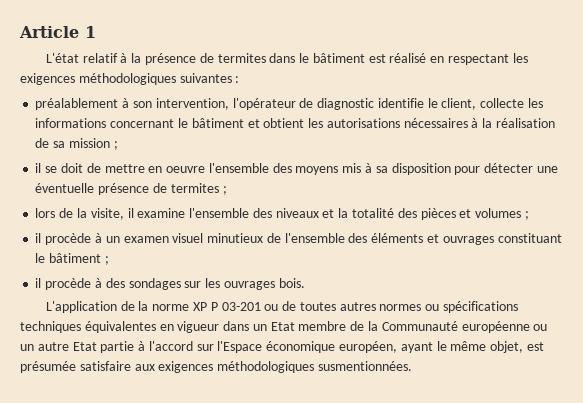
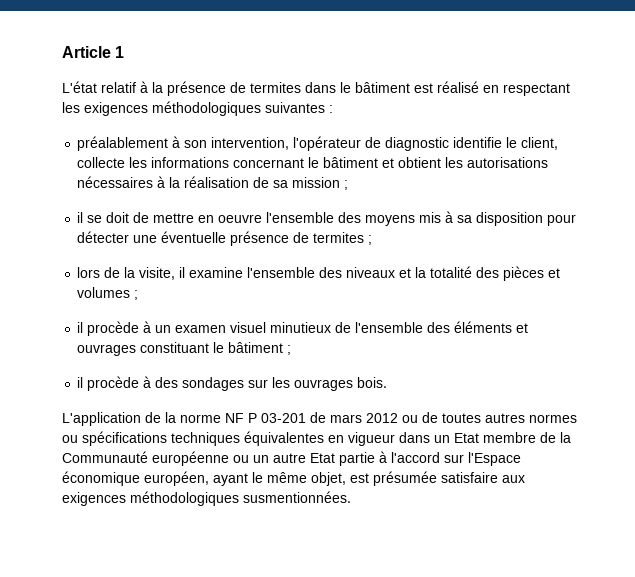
- L'application de la norme XP P 03-201 ou de toutes autres normes ou spécifications techniques équivalentes en vigueur dans un Etat membre de la Communauté européenne ou un autre Etat partie à l'accord sur l'Espace économique européen, ayant le même objet, est présumée satisfaire aux exigences méthodologiques susmentionnées.
+ L'application de la norme NF P 03-201 de mars 2012 ou de toutes autres normes ou spécifications techniques équivalentes en vigueur dans un Etat membre de la Communauté européenne ou un autre Etat partie à l'accord sur l'Espace économique européen, ayant le même objet, est présumée satisfaire aux exigences méthodologiques susmentionnées.

